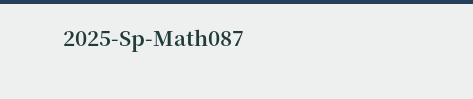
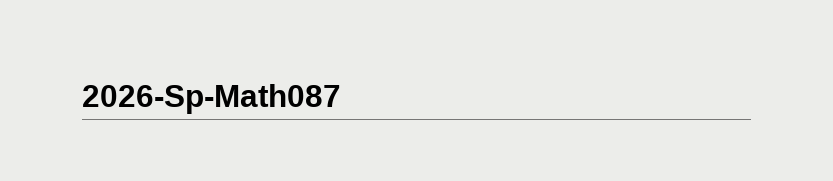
- 2025-Sp-Math087
+ 2026-Sp-Math087

